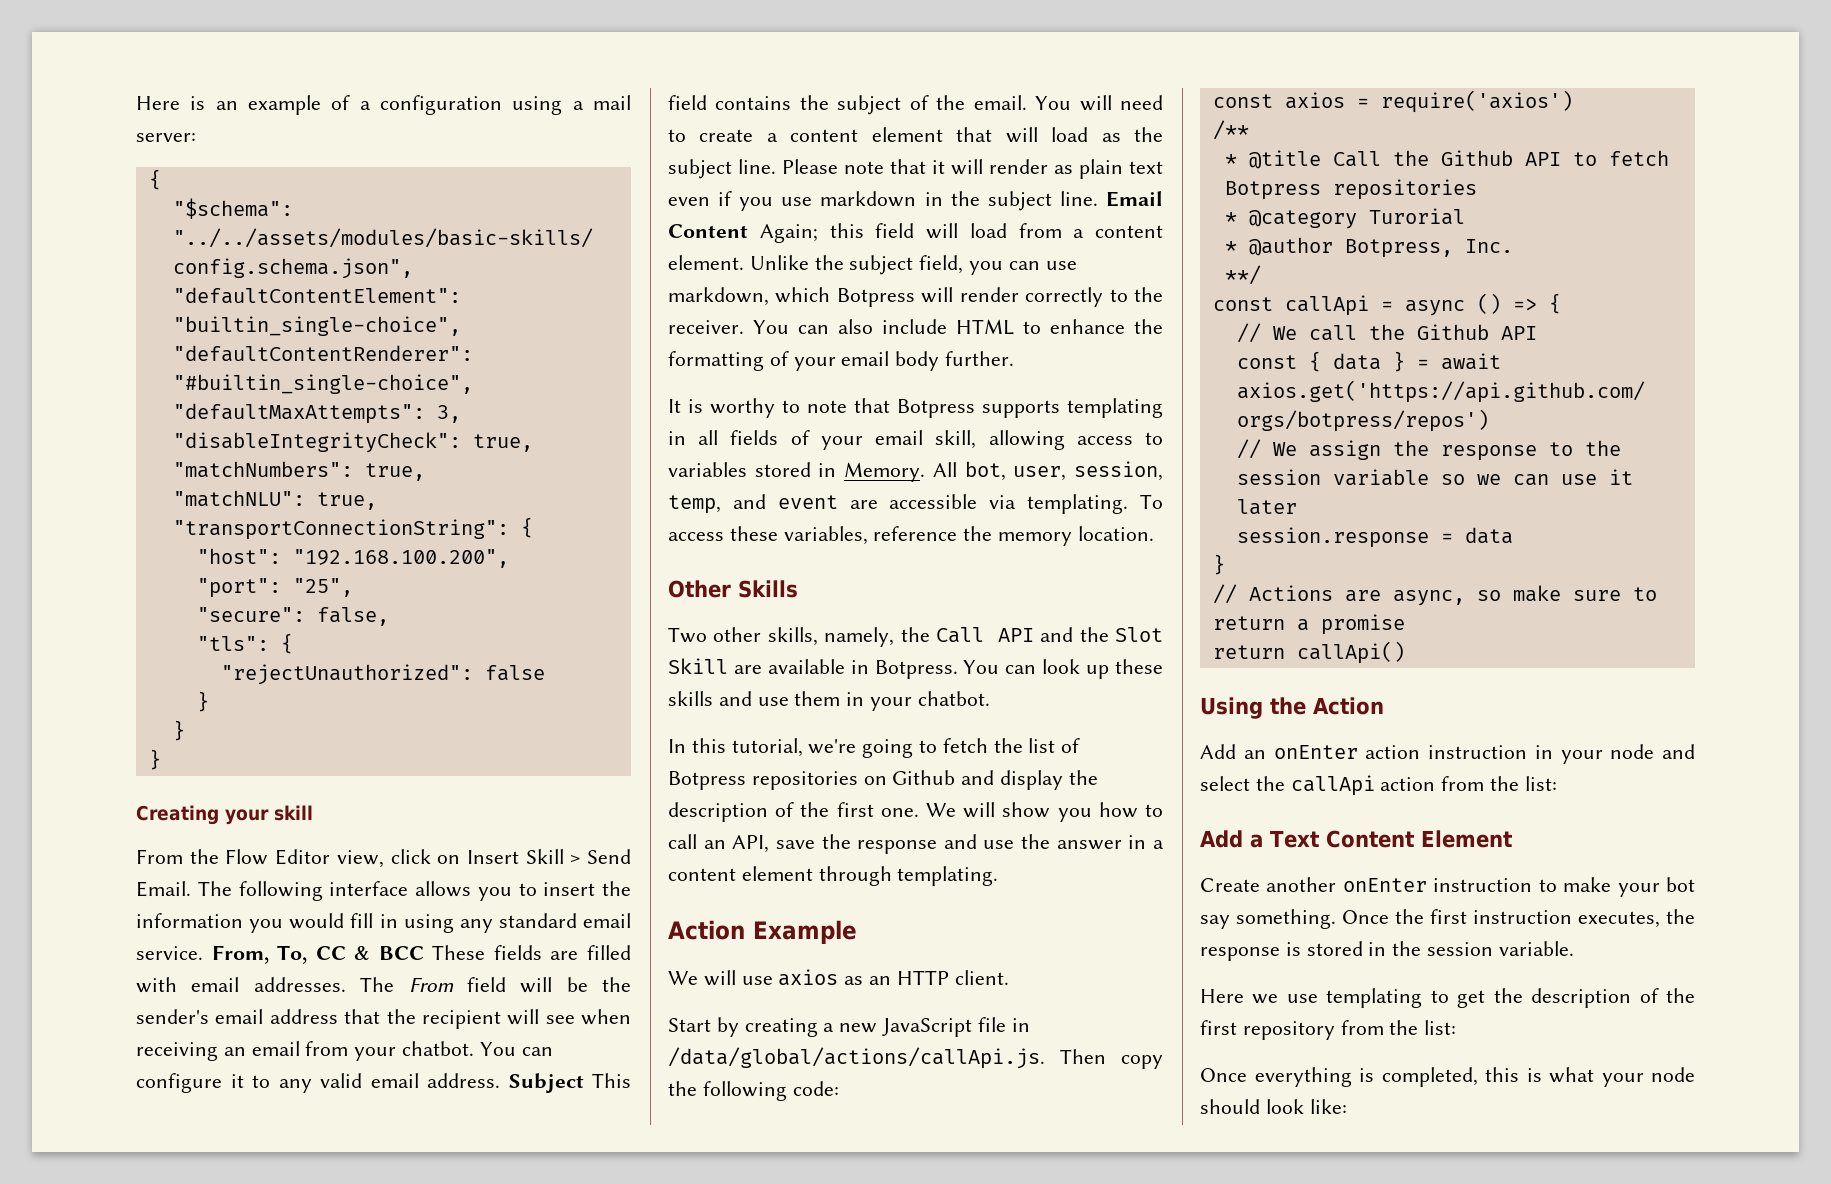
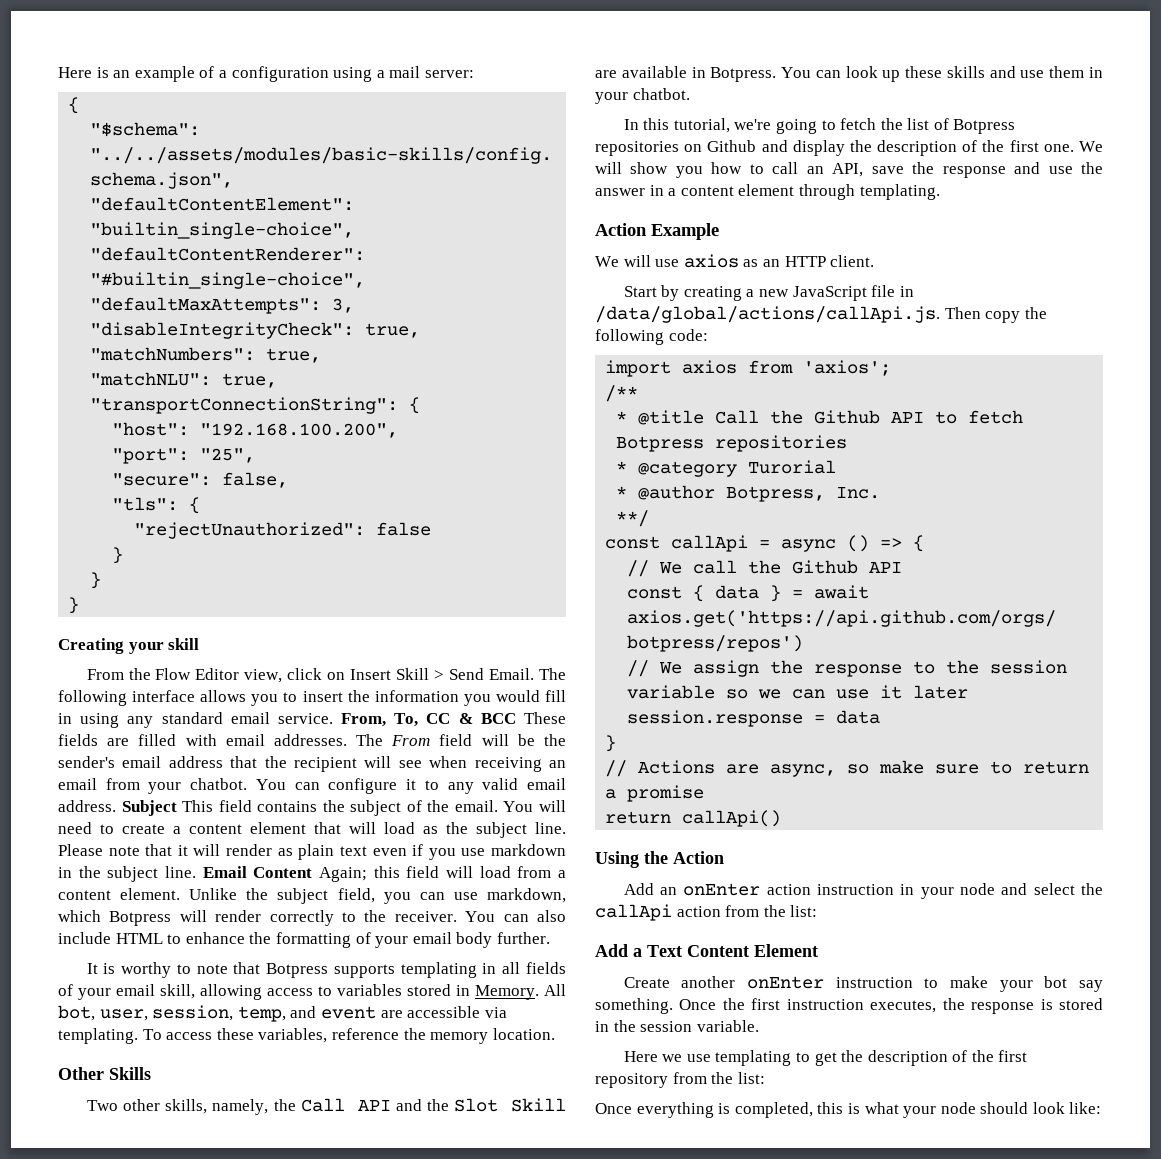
- const axios = require('axios')
+ import axios from 'axios';

